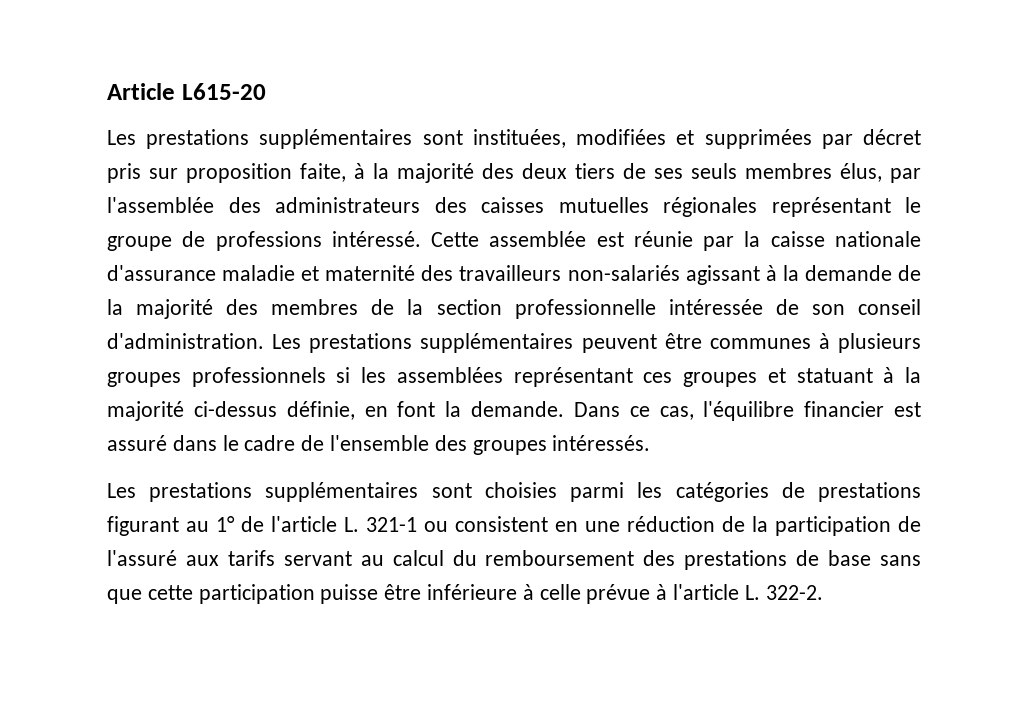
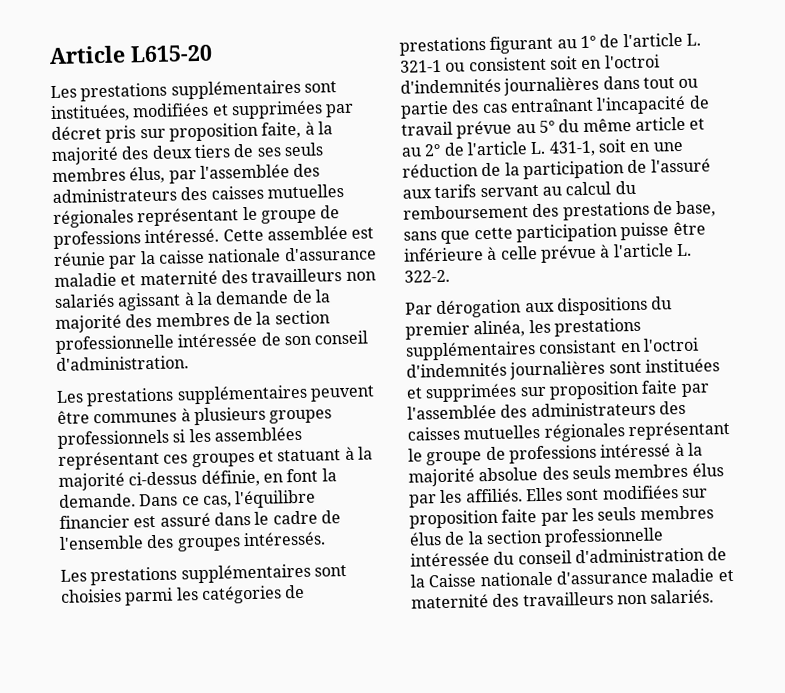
- Cette assemblée est réunie par la caisse nationale d'assurance maladie et maternité des travailleurs non-salariés agissant à la demande de la majorité des membres de la section professionnelle intéressée de son conseil d'administration. Les prestations supplémentaires peuvent être communes à plusieurs groupes professionnels si les assemblées représentant ces groupes et statuant à la majorité ci-dessus définie, en font la demande.
+ Cette assemblée est réunie par la caisse nationale d'assurance maladie et maternité des travailleurs non salariés agissant à la demande de la majorité des membres de la section professionnelle intéressée de son conseil d'administration.
+ Les prestations supplémentaires peuvent être communes à plusieurs groupes professionnels si les assemblées représentant ces groupes et statuant à la majorité ci-dessus définie, en font la demande.
- Les prestations supplémentaires sont choisies parmi les catégories de prestations figurant au 1° de l'article L. 321-1 ou consistent en une réduction de la participation de l'assuré aux tarifs servant au calcul du remboursement des prestations de base sans que cette participation puisse être inférieure à celle prévue à l'article L. 322-2.
+ Les prestations supplémentaires sont choisies parmi les catégories de prestations figurant au 1° de l'article L. 321-1 ou consistent soit en l'octroi d'indemnités journalières dans tout ou partie des cas entraînant l'incapacité de travail prévue au 5° du même article et au 2° de l'article L. 431-1, soit en une réduction de la participation de l'assuré aux tarifs servant au calcul du remboursement des prestations de base, sans que cette participation puisse être inférieure à celle prévue à l'article L. 322-2.
+ Par dérogation aux dispositions du premier alinéa, les prestations supplémentaires consistant en l'octroi d'indemnités journalières sont instituées et supprimées sur proposition faite par l'assemblée des administrateurs des caisses mutuelles régionales représentant le groupe de professions intéressé à la majorité absolue des seuls membres élus par les affiliés. Elles sont modifiées sur proposition faite par les seuls membres élus de la section professionnelle intéressée du conseil d'administration de la Caisse nationale d'assurance maladie et maternité des travailleurs non salariés.

